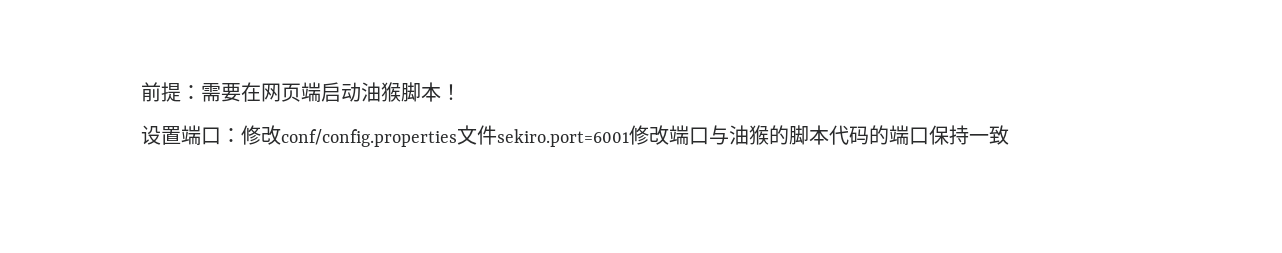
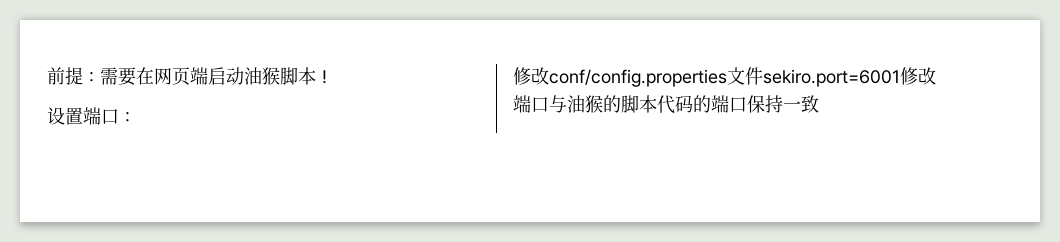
- 设置端口：修改conf/config.properties文件sekiro.port=6001修改端口与油猴的脚本代码的端口保持一致
+ 设置端口：
+ 修改conf/config.properties文件sekiro.port=6001修改端口与油猴的脚本代码的端口保持一致

